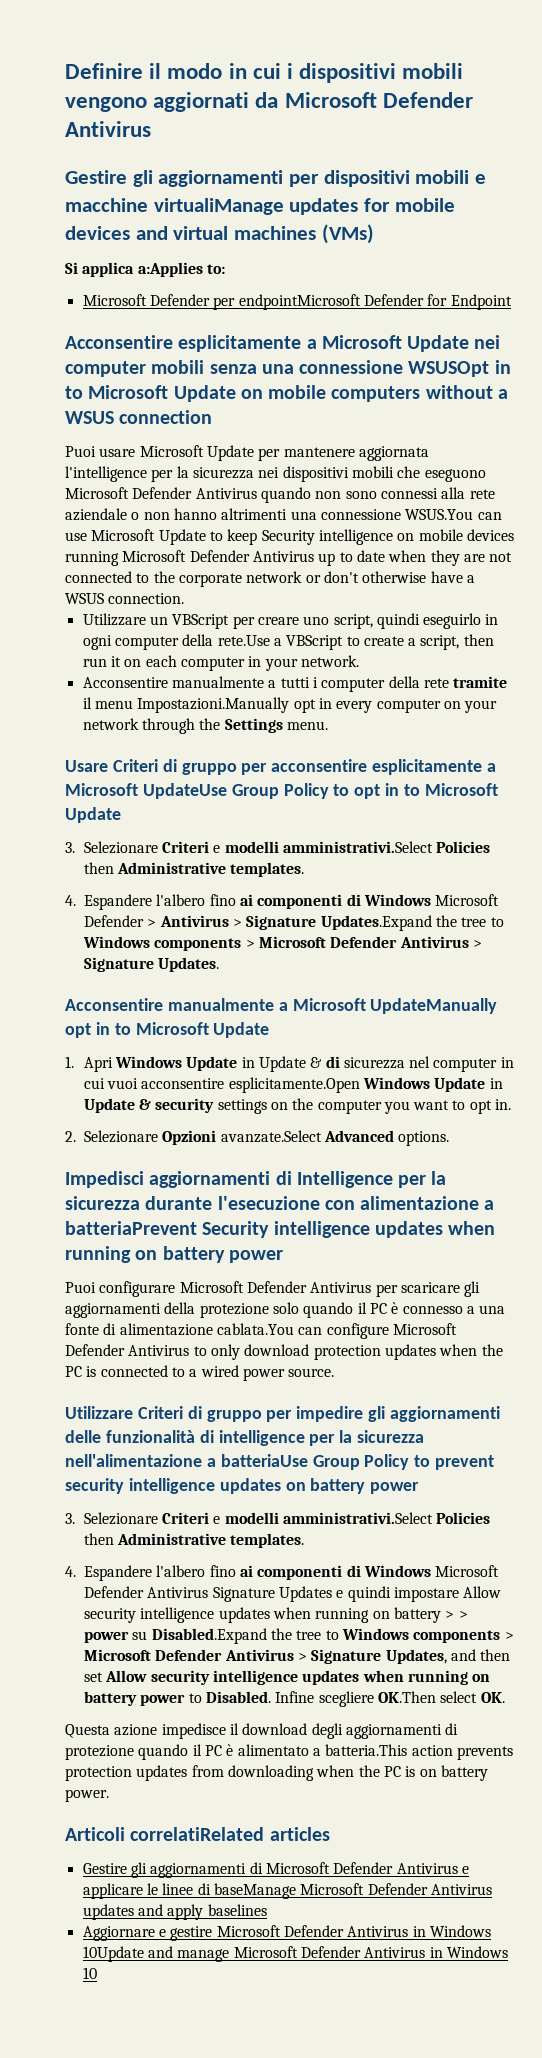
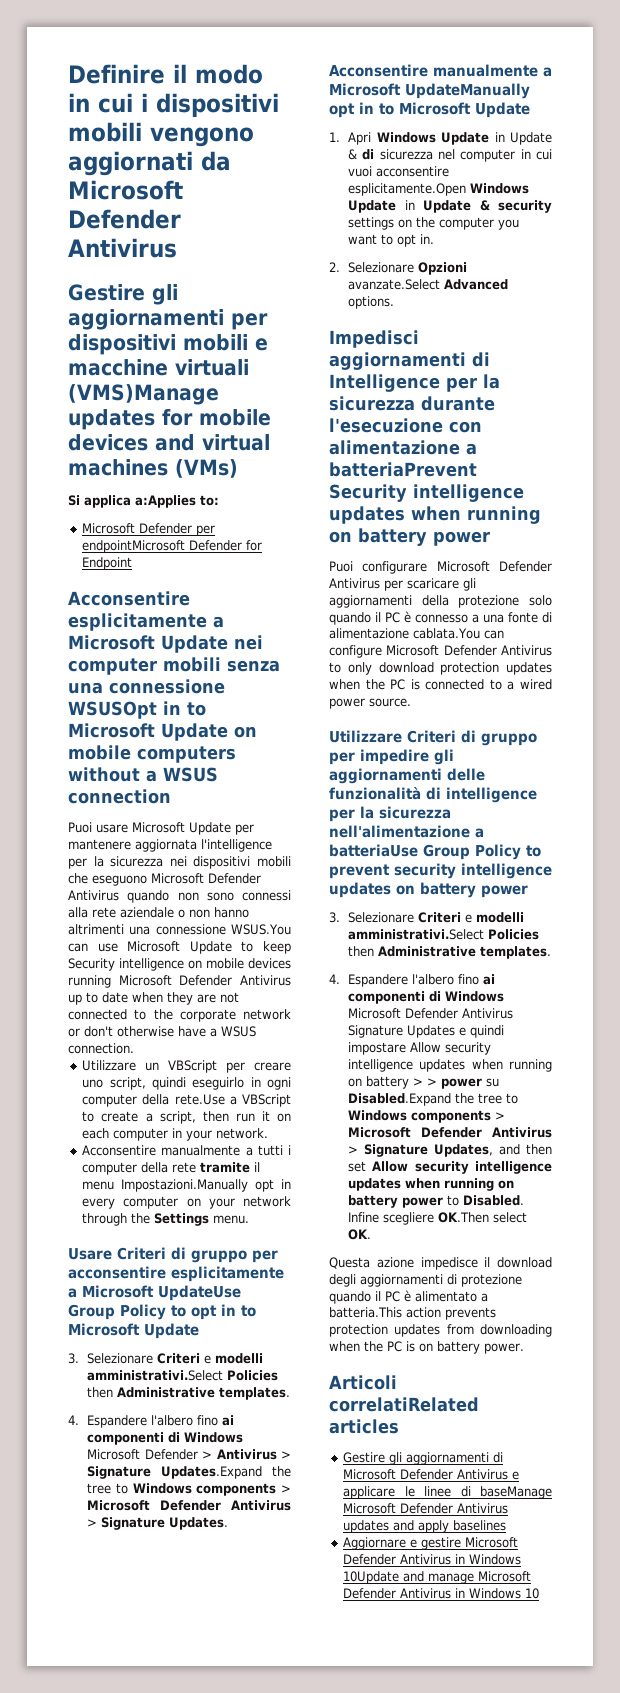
- Gestire gli aggiornamenti per dispositivi mobili e macchine virtualiManage updates for mobile devices and virtual machines (VMs)
+ Gestire gli aggiornamenti per dispositivi mobili e macchine virtuali (VMS)Manage updates for mobile devices and virtual machines (VMs)

